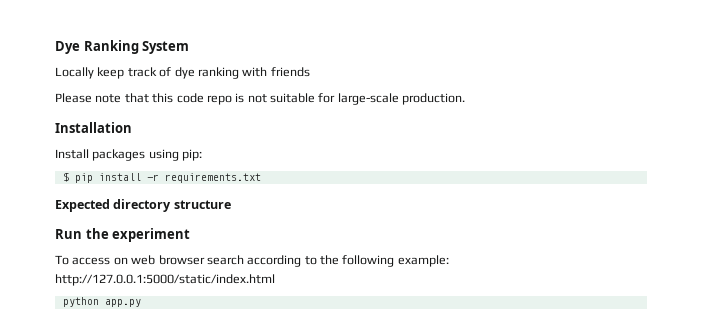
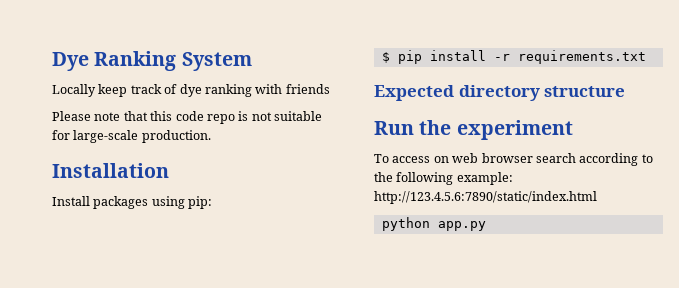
- To access on web browser search according to the following example: http://127.0.0.1:5000/static/index.html
+ To access on web browser search according to the following example: http://123.4.5.6:7890/static/index.html

